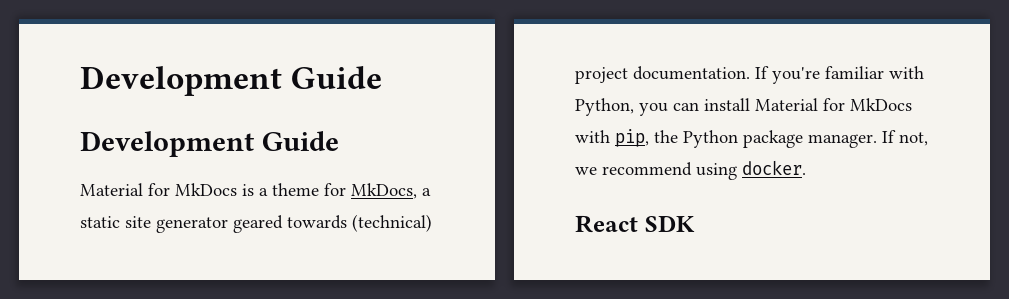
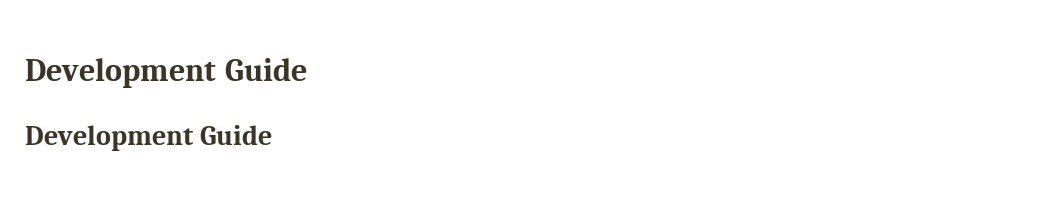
- Material for MkDocs is a theme for MkDocs, a static site generator geared towards (technical) project documentation. If you're familiar with Python, you can install Material for MkDocs with pip, the Python package manager. If not, we recommend using docker.
- React SDK

